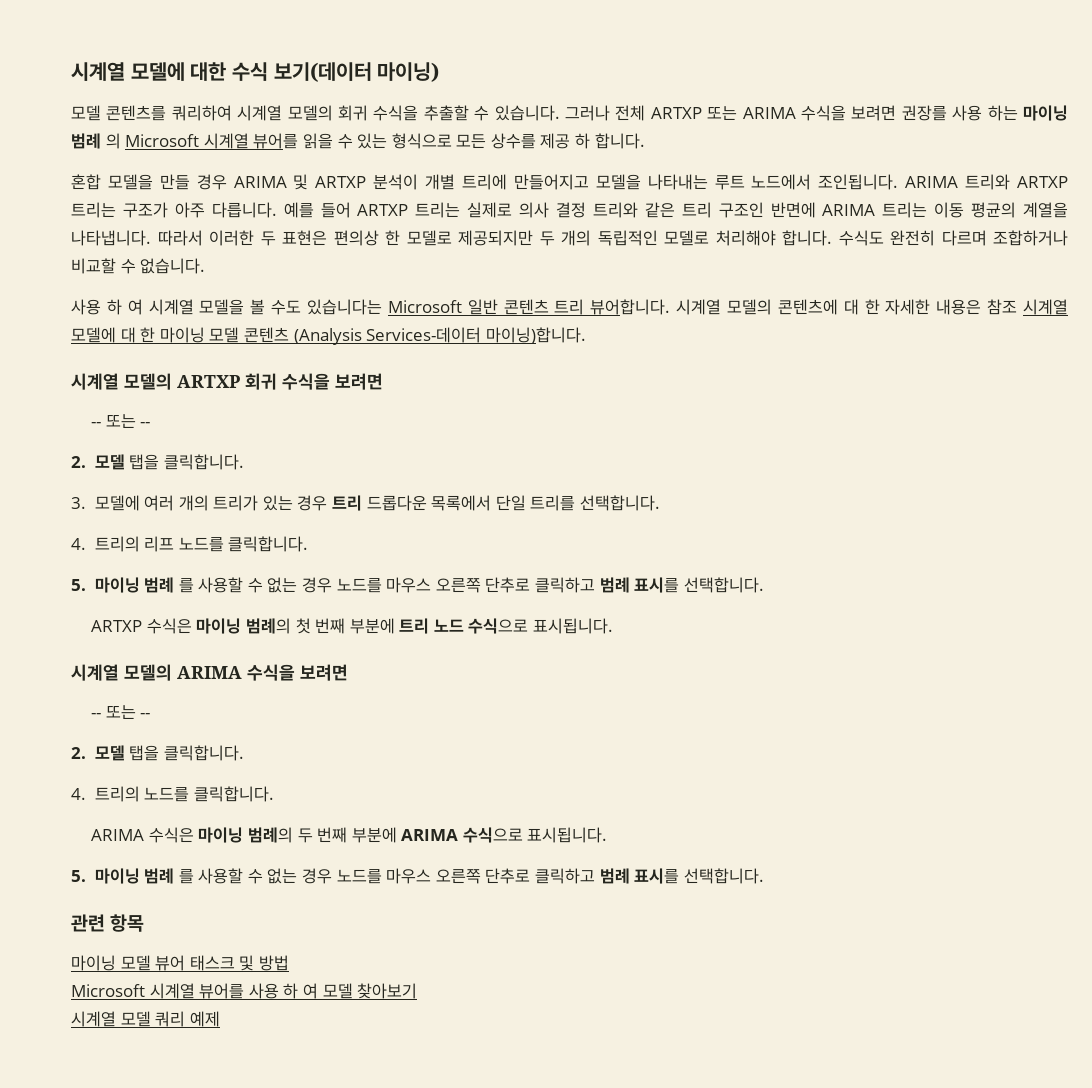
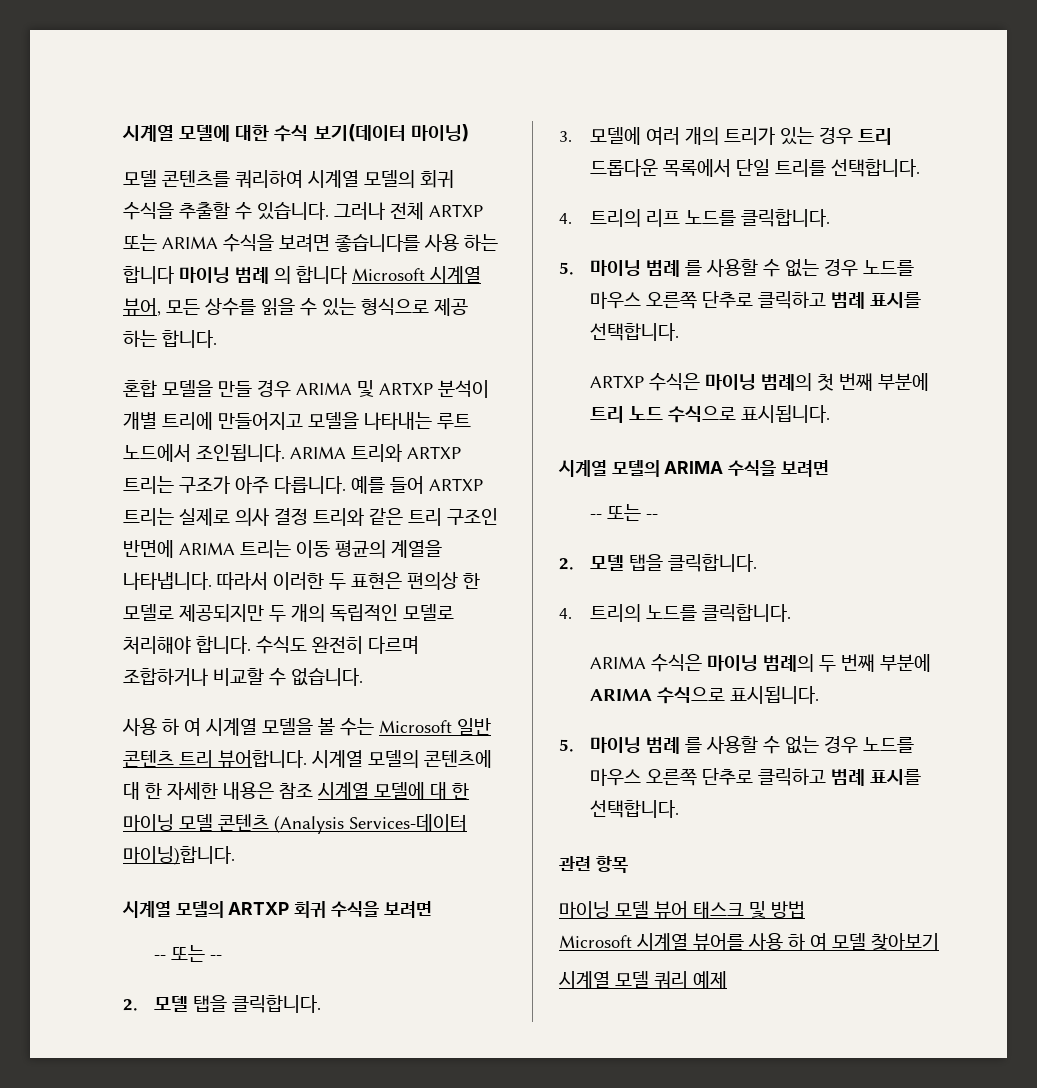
- 그러나 전체 ARTXP 또는 ARIMA 수식을 보려면 권장를 사용 하는 마이닝 범례 의 Microsoft 시계열 뷰어를 읽을 수 있는 형식으로 모든 상수를 제공 하 합니다.
+ 그러나 전체 ARTXP 또는 ARIMA 수식을 보려면 좋습니다를 사용 하는 합니다 마이닝 범례 의 합니다 Microsoft 시계열 뷰어, 모든 상수를 읽을 수 있는 형식으로 제공 하는 합니다.
- 사용 하 여 시계열 모델을 볼 수도 있습니다는 Microsoft 일반 콘텐츠 트리 뷰어합니다.
+ 사용 하 여 시계열 모델을 볼 수는 Microsoft 일반 콘텐츠 트리 뷰어합니다.

